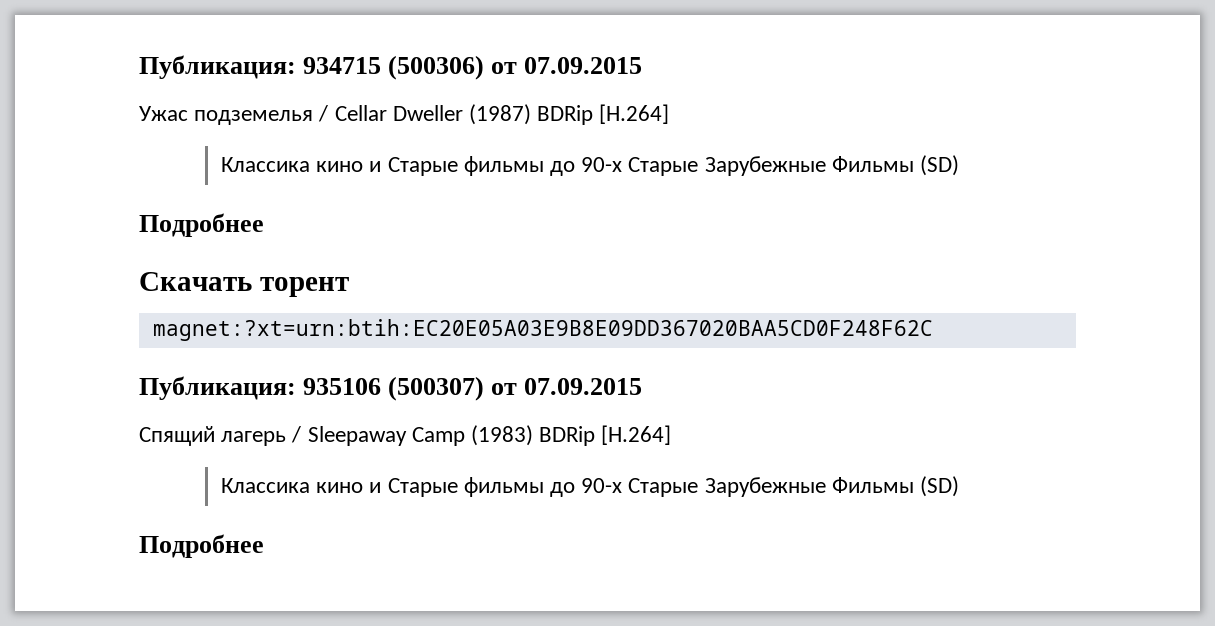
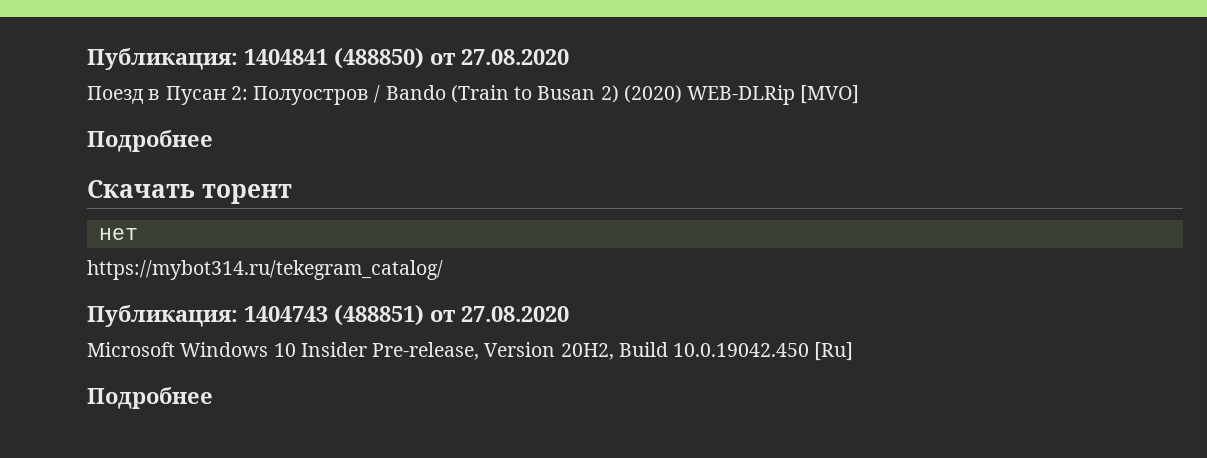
- Публикация: 934715 (500306) от 07.09.2015
- Ужас подземелья / Cellar Dweller (1987) BDRip [H.264]
- Классика кино и Старые фильмы до 90-х Старые Зарубежные Фильмы (SD)
+ Публикация: 1404841 (488850) от 27.08.2020
+ Поезд в Пусан 2: Полуостров / Bando (Train to Busan 2) (2020) WEB-DLRip [MVO]
- magnet:?xt=urn:btih:EC20E05A03E9B8E09DD367020BAA5CD0F248F62C
- Публикация: 935106 (500307) от 07.09.2015
- Спящий лагерь / Sleepaway Camp (1983) BDRip [H.264]
- Классика кино и Старые фильмы до 90-х Старые Зарубежные Фильмы (SD)
+ нет
+ https://mybot314.ru/tekegram_catalog/
+ Публикация: 1404743 (488851) от 27.08.2020
+ Microsoft Windows 10 Insider Pre-release, Version 20H2, Build 10.0.19042.450 [Ru]

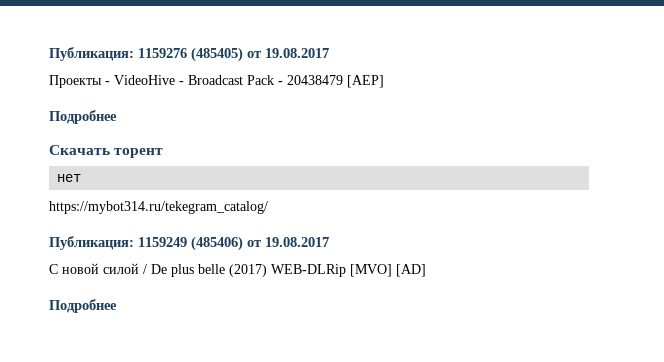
- Публикация: 1404841 (488850) от 27.08.2020
- Поезд в Пусан 2: Полуостров / Bando (Train to Busan 2) (2020) WEB-DLRip [MVO]
+ Публикация: 1159276 (485405) от 19.08.2017
+ Проекты - VideoHive - Broadcast Pack - 20438479 [AEP]
- Публикация: 1404743 (488851) от 27.08.2020
- Microsoft Windows 10 Insider Pre-release, Version 20H2, Build 10.0.19042.450 [Ru]
+ Публикация: 1159249 (485406) от 19.08.2017
+ С новой силой / De plus belle (2017) WEB-DLRip [MVO] [AD]

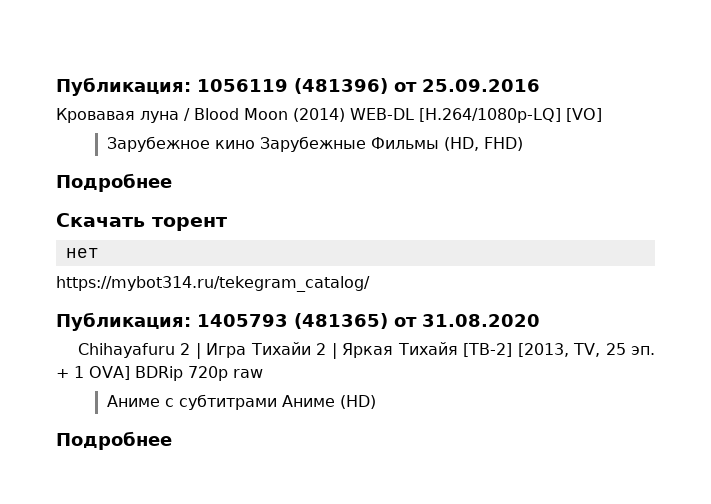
- Публикация: 1159276 (485405) от 19.08.2017
- Проекты - VideoHive - Broadcast Pack - 20438479 [AEP]
+ Публикация: 1056119 (481396) от 25.09.2016
+ Кровавая луна / Blood Moon (2014) WEB-DL [H.264/1080p-LQ] [VO]
+ Зарубежное кино Зарубежные Фильмы (HD, FHD)
- Публикация: 1159249 (485406) от 19.08.2017
- С новой силой / De plus belle (2017) WEB-DLRip [MVO] [AD]
+ Публикация: 1405793 (481365) от 31.08.2020
+ Chihayafuru 2 | Игра Тихайи 2 | Яркая Тихайя [ТВ-2] [2013, TV, 25 эп. + 1 OVA] BDRip 720p raw
+ Аниме с субтитрами Аниме (HD)

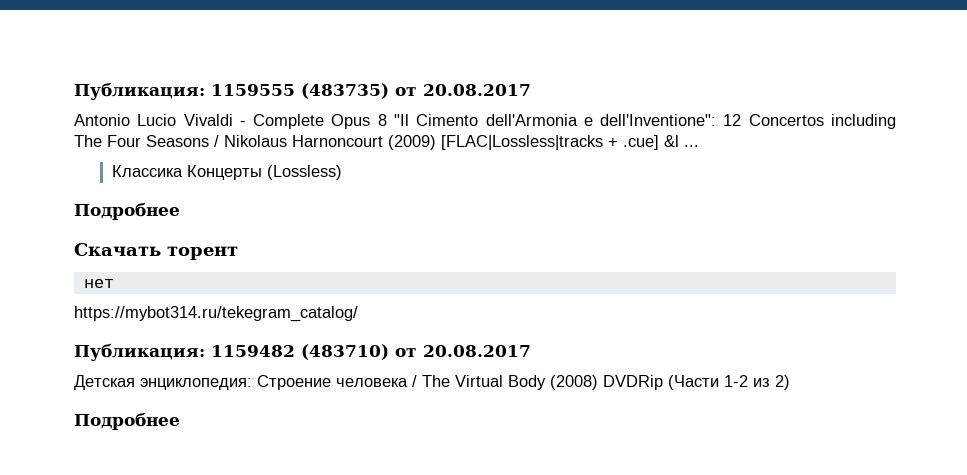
- Публикация: 1056119 (481396) от 25.09.2016
- Кровавая луна / Blood Moon (2014) WEB-DL [H.264/1080p-LQ] [VO]
- Зарубежное кино Зарубежные Фильмы (HD, FHD)
+ Публикация: 1159555 (483735) от 20.08.2017
+ Antonio Lucio Vivaldi - Complete Opus 8 "Il Cimento dell'Armonia e dell'Inventione": 12 Concertos including The Four Seasons / Nikolaus Harnoncourt (2009) [FLAC|Lossless|tracks + .cue] &l ...
+ Классика Концерты (Lossless)
- Публикация: 1405793 (481365) от 31.08.2020
- Chihayafuru 2 | Игра Тихайи 2 | Яркая Тихайя [ТВ-2] [2013, TV, 25 эп. + 1 OVA] BDRip 720p raw
- Аниме с субтитрами Аниме (HD)
+ Публикация: 1159482 (483710) от 20.08.2017
+ Детская энциклопедия: Строение человека / The Virtual Body (2008) DVDRip (Части 1-2 из 2)

